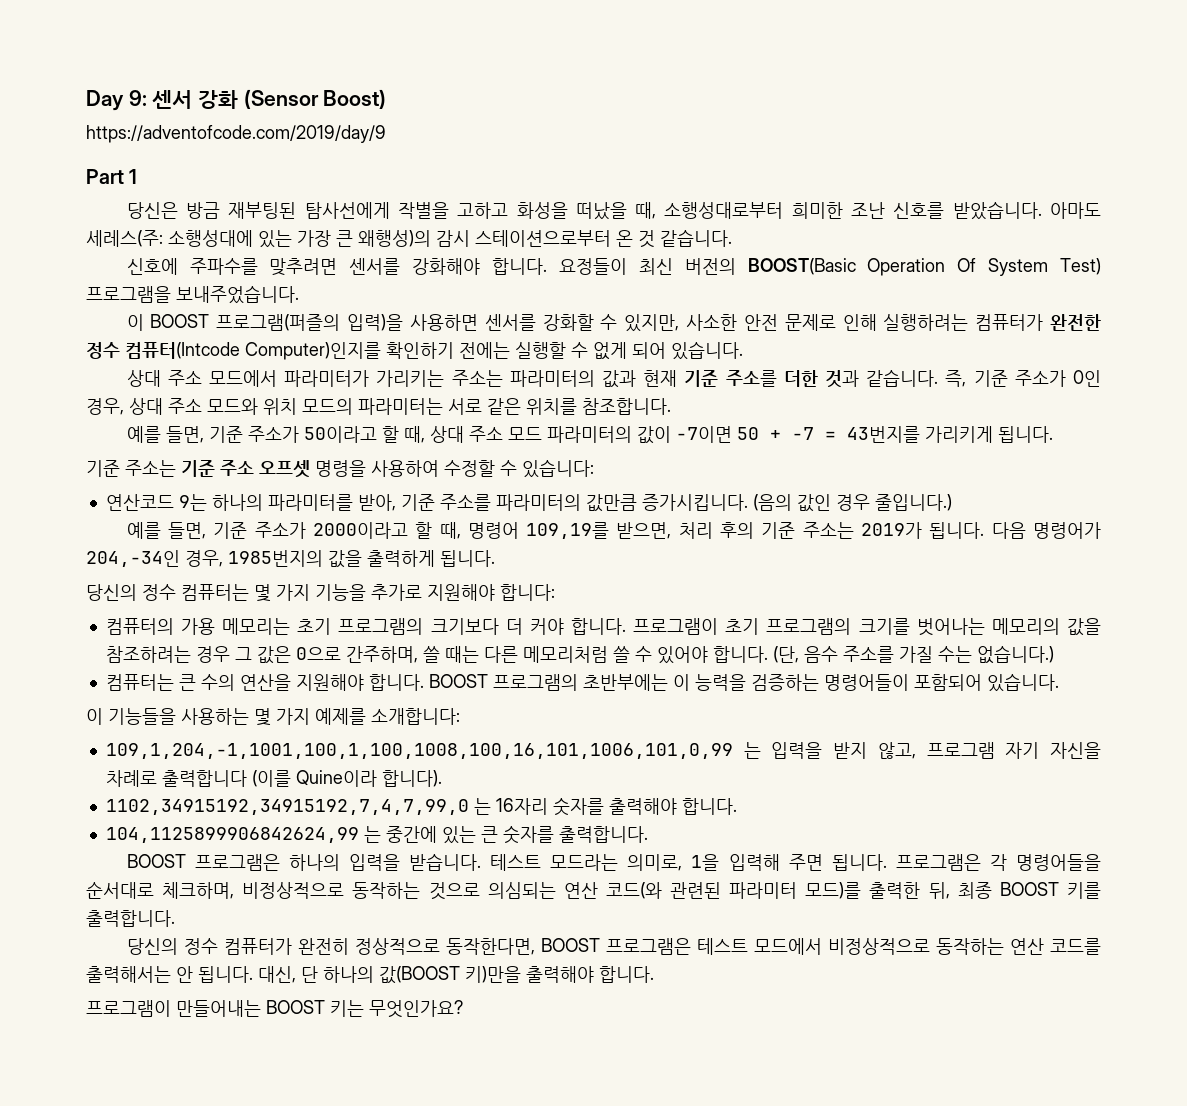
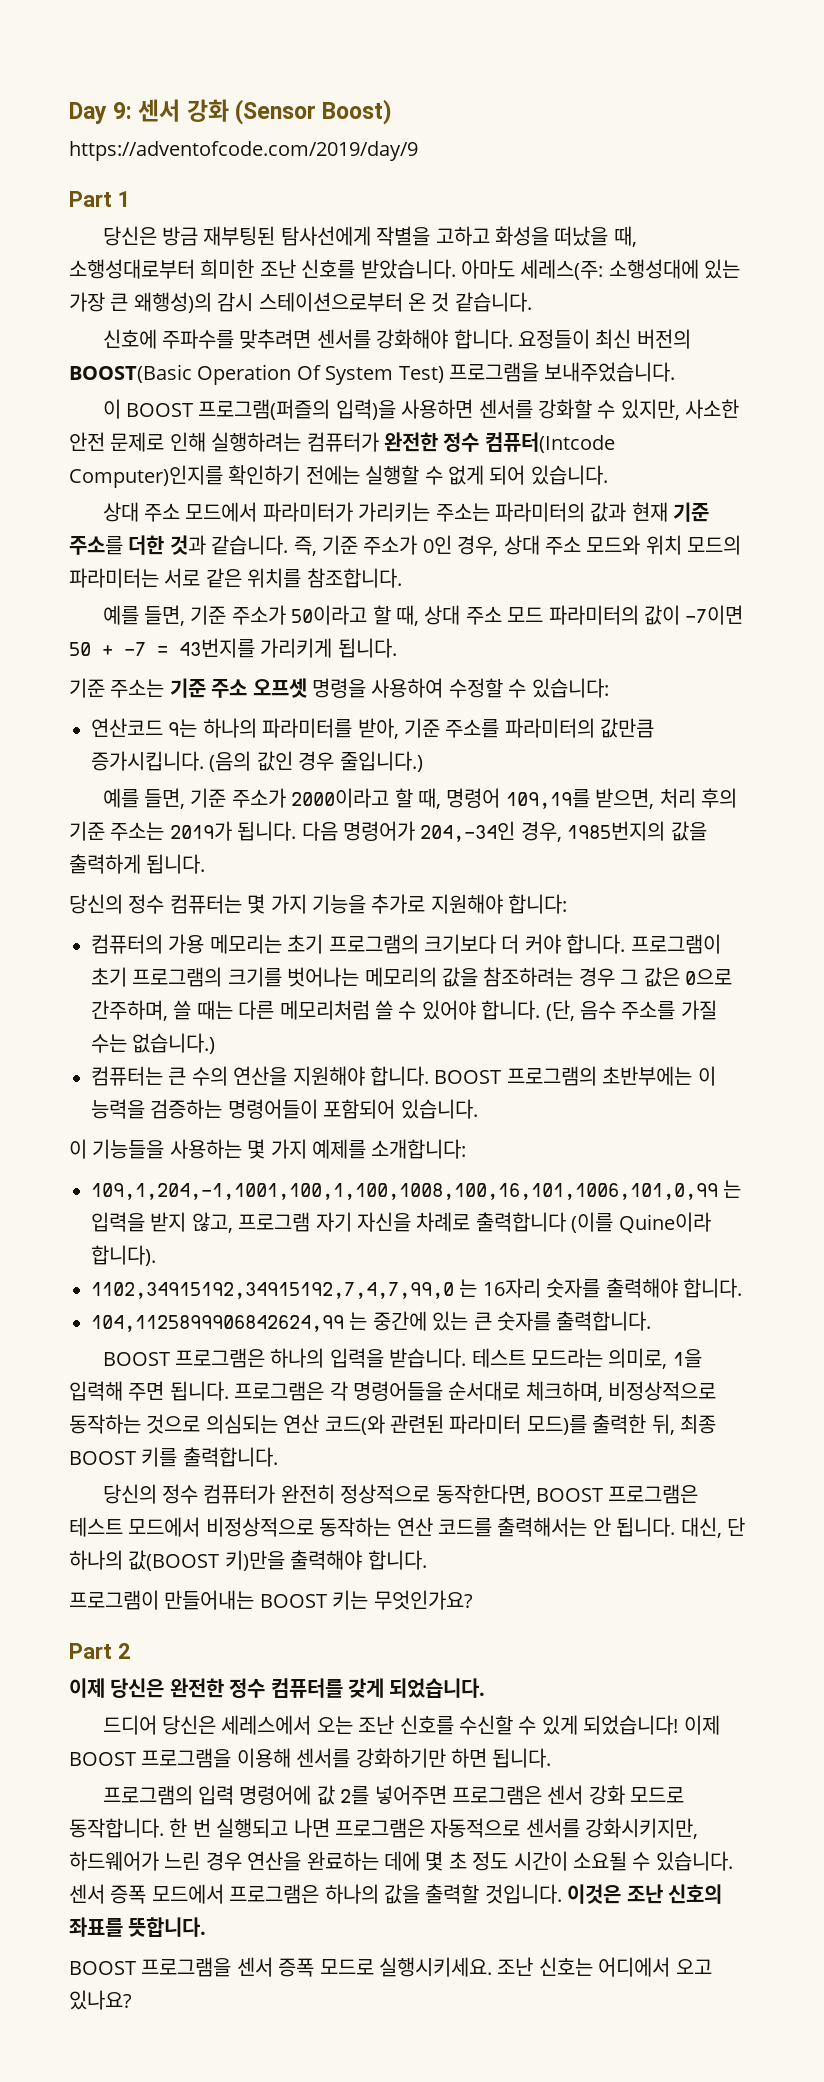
+ Part 2
+ 이제 당신은 완전한 정수 컴퓨터를 갖게 되었습니다.
+ 드디어 당신은 세레스에서 오는 조난 신호를 수신할 수 있게 되었습니다! 이제 BOOST 프로그램을 이용해 센서를 강화하기만 하면 됩니다.
+ 프로그램의 입력 명령어에 값 2를 넣어주면 프로그램은 센서 강화 모드로 동작합니다. 한 번 실행되고 나면 프로그램은 자동적으로 센서를 강화시키지만, 하드웨어가 느린 경우 연산을 완료하는 데에 몇 초 정도 시간이 소요될 수 있습니다. 센서 증폭 모드에서 프로그램은 하나의 값을 출력할 것입니다. 이것은 조난 신호의 좌표를 뜻합니다.
+ BOOST 프로그램을 센서 증폭 모드로 실행시키세요. 조난 신호는 어디에서 오고 있나요?

